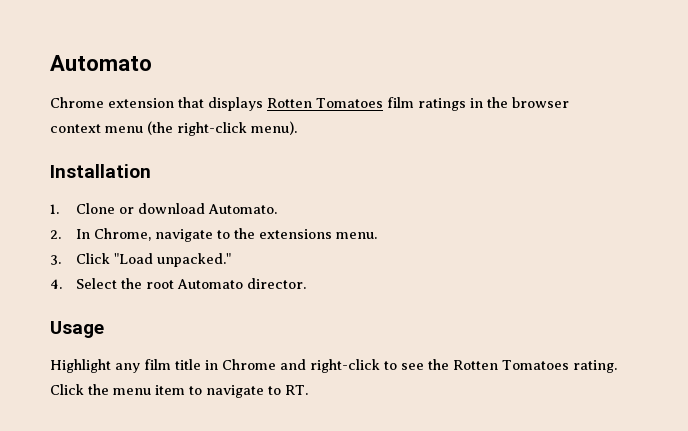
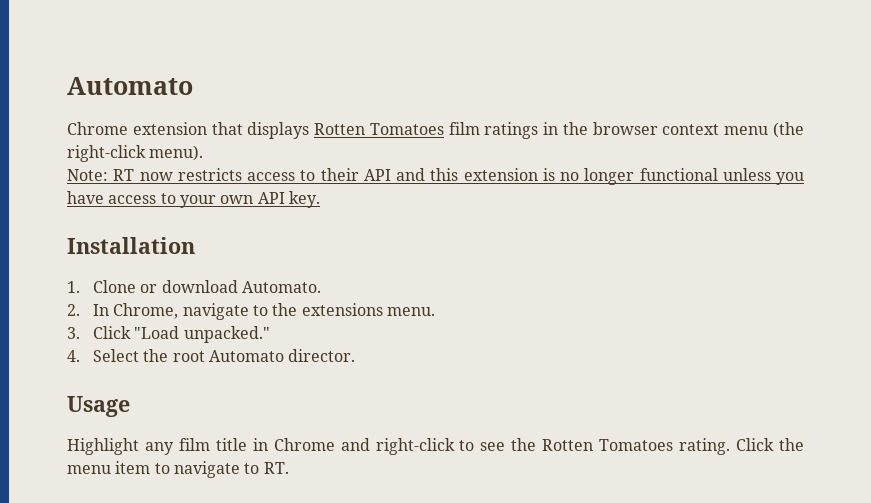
+ Note: RT now restricts access to their API and this extension is no longer functional unless you have access to your own API key.

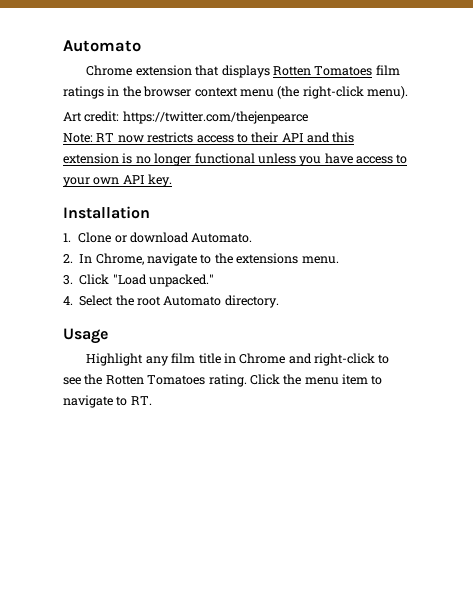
+ Art credit: https://twitter.com/thejenpearce
- 4. Select the root Automato director.
+ 4. Select the root Automato directory.

